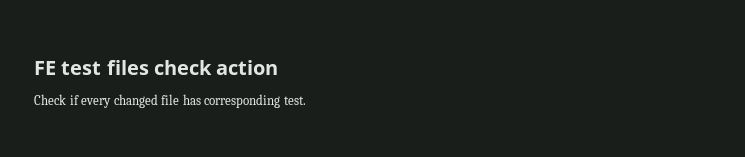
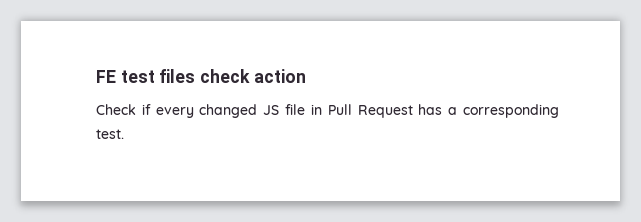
- Check if every changed file has corresponding test.
+ Check if every changed JS file in Pull Request has a corresponding test.

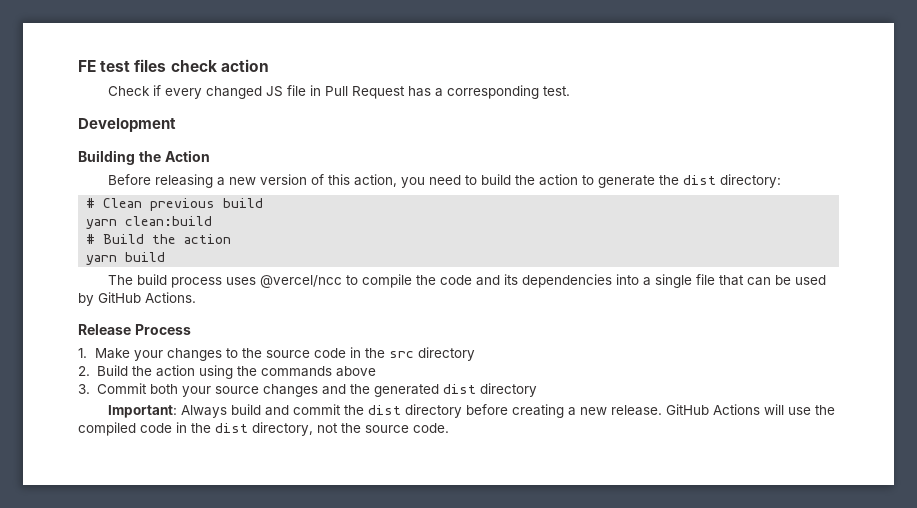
+ Development
+ Building the Action
+ Before releasing a new version of this action, you need to build the action to generate the dist directory:
+ # Clean previous build
+ yarn clean:build
+ # Build the action
+ yarn build
+ The build process uses @vercel/ncc to compile the code and its dependencies into a single file that can be used by GitHub Actions.
+ Release Process
+ 1. Make your changes to the source code in the src directory
+ 2. Build the action using the commands above
+ 3. Commit both your source changes and the generated dist directory
+ Important: Always build and commit the dist directory before creating a new release. GitHub Actions will use the compiled code in the dist directory, not the source code.

